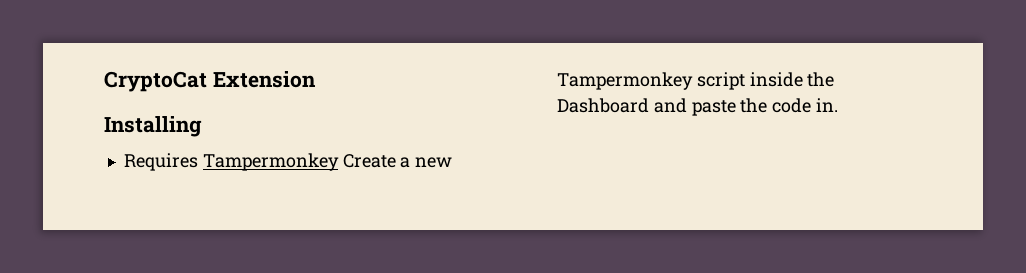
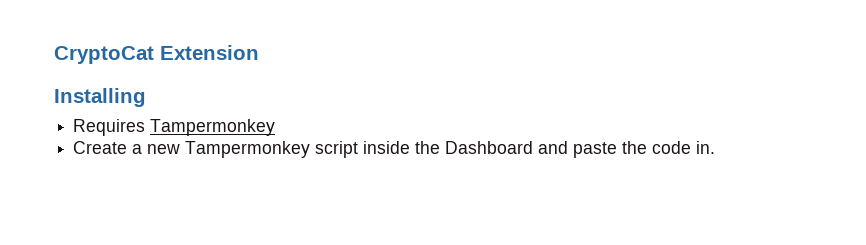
- Requires Tampermonkey Create a new Tampermonkey script inside the Dashboard and paste the code in.
+ Requires Tampermonkey
+ Create a new Tampermonkey script inside the Dashboard and paste the code in.

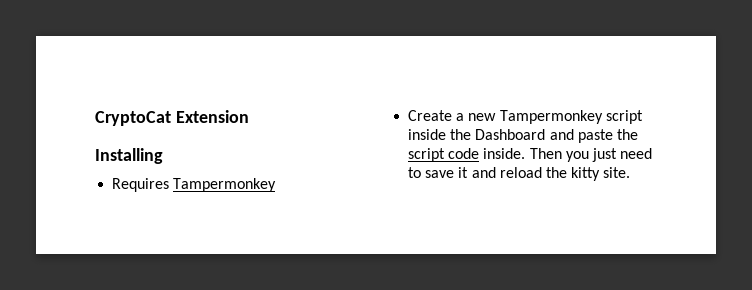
- Create a new Tampermonkey script inside the Dashboard and paste the code in.
+ Create a new Tampermonkey script inside the Dashboard and paste the script code inside. Then you just need to save it and reload the kitty site.

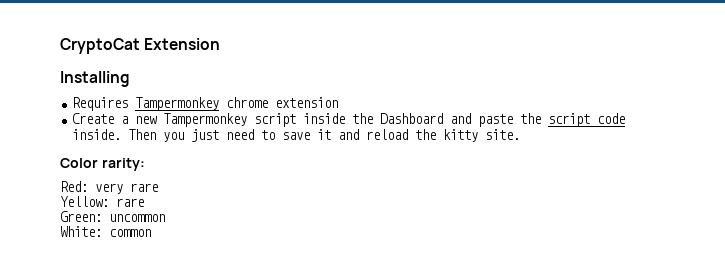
- Requires Tampermonkey
+ Requires Tampermonkey chrome extension
+ Color rarity:
+ Red: very rare
+ Yellow: rare
+ Green: uncommon
+ White: common

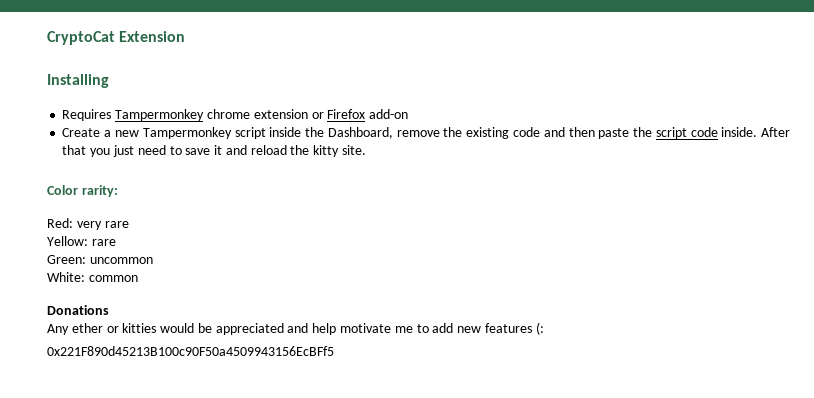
- Requires Tampermonkey chrome extension
+ Requires Tampermonkey chrome extension or Firefox add-on
- Create a new Tampermonkey script inside the Dashboard and paste the script code inside.
+ Create a new Tampermonkey script inside the Dashboard, remove the existing code and then paste the script code inside.
- Then you just need to save it and reload the kitty site.
+ After that you just need to save it and reload the kitty site.
+ Donations
+ Any ether or kitties would be appreciated and help motivate me to add new features (:
+ 0x221F890d45213B100c90F50a4509943156EcBFf5

